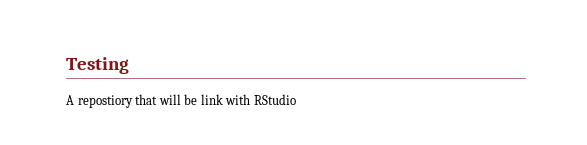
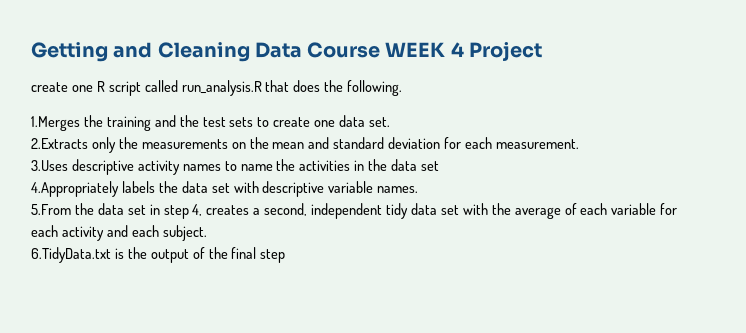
- Testing
- A repostiory that will be link with RStudio
+ Getting and Cleaning Data Course WEEK 4 Project
+ create one R script called run_analysis.R that does the following.
+ 1.Merges the training and the test sets to create one data set.
+ 2.Extracts only the measurements on the mean and standard deviation for each measurement.
+ 3.Uses descriptive activity names to name the activities in the data set
+ 4.Appropriately labels the data set with descriptive variable names.
+ 5.From the data set in step 4, creates a second, independent tidy data set with the average of each variable for each activity and each subject.
+ 6.TidyData.txt is the output of the final step

